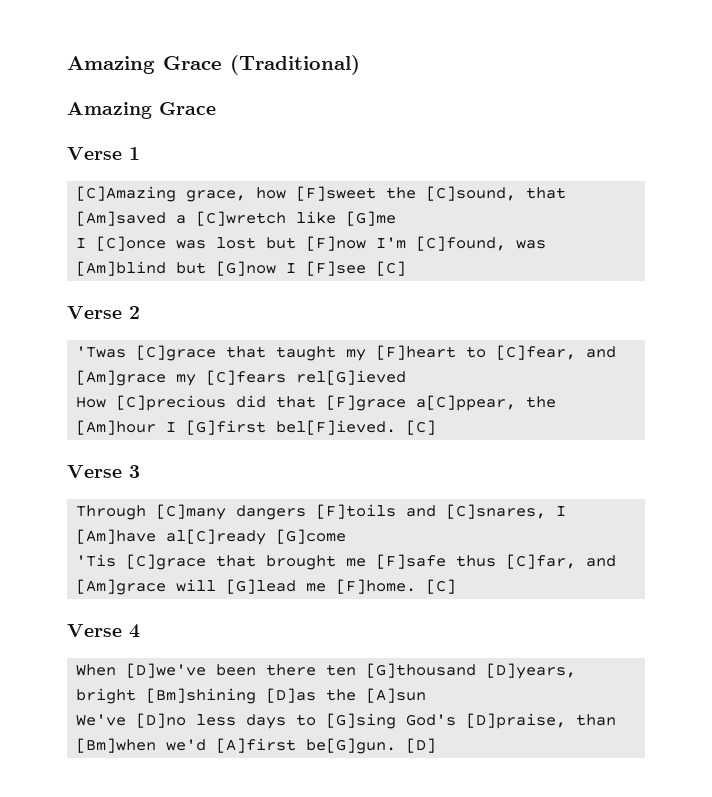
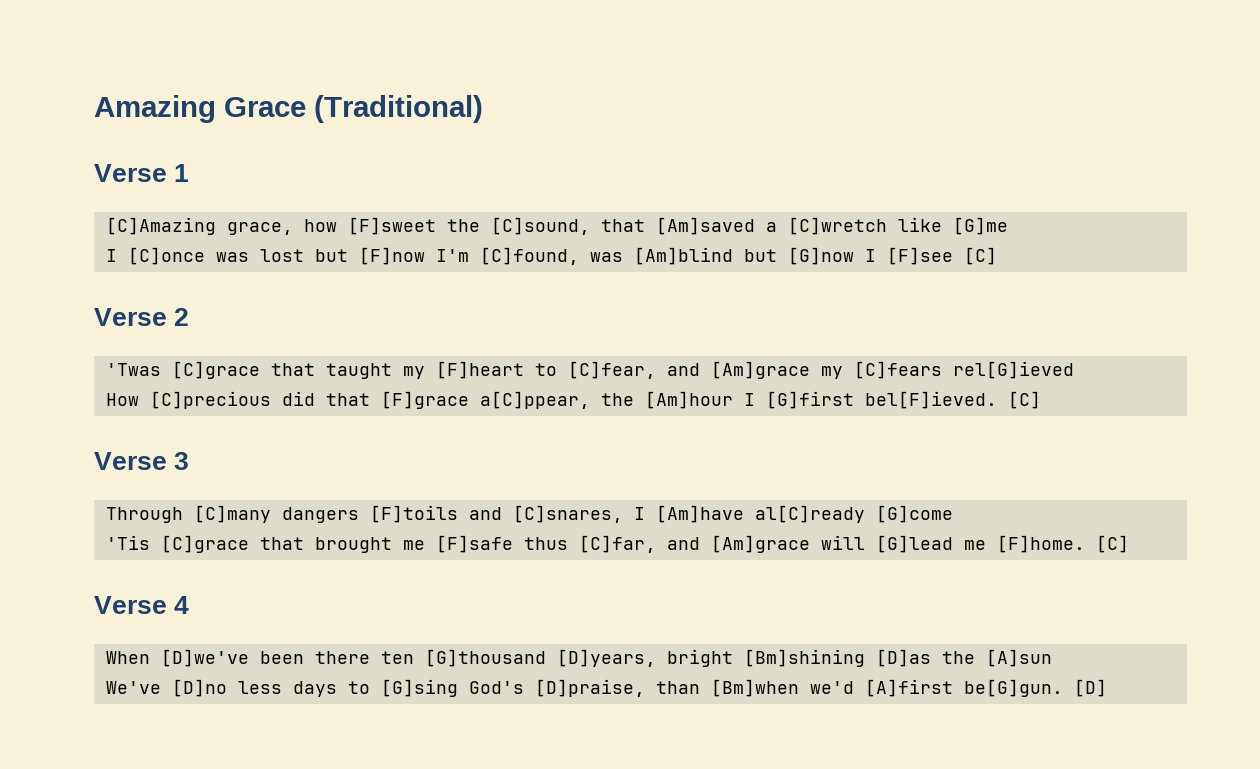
  Amazing Grace (Traditional)
- Amazing Grace

